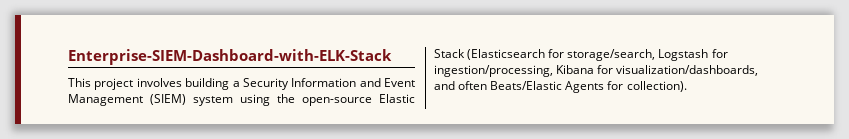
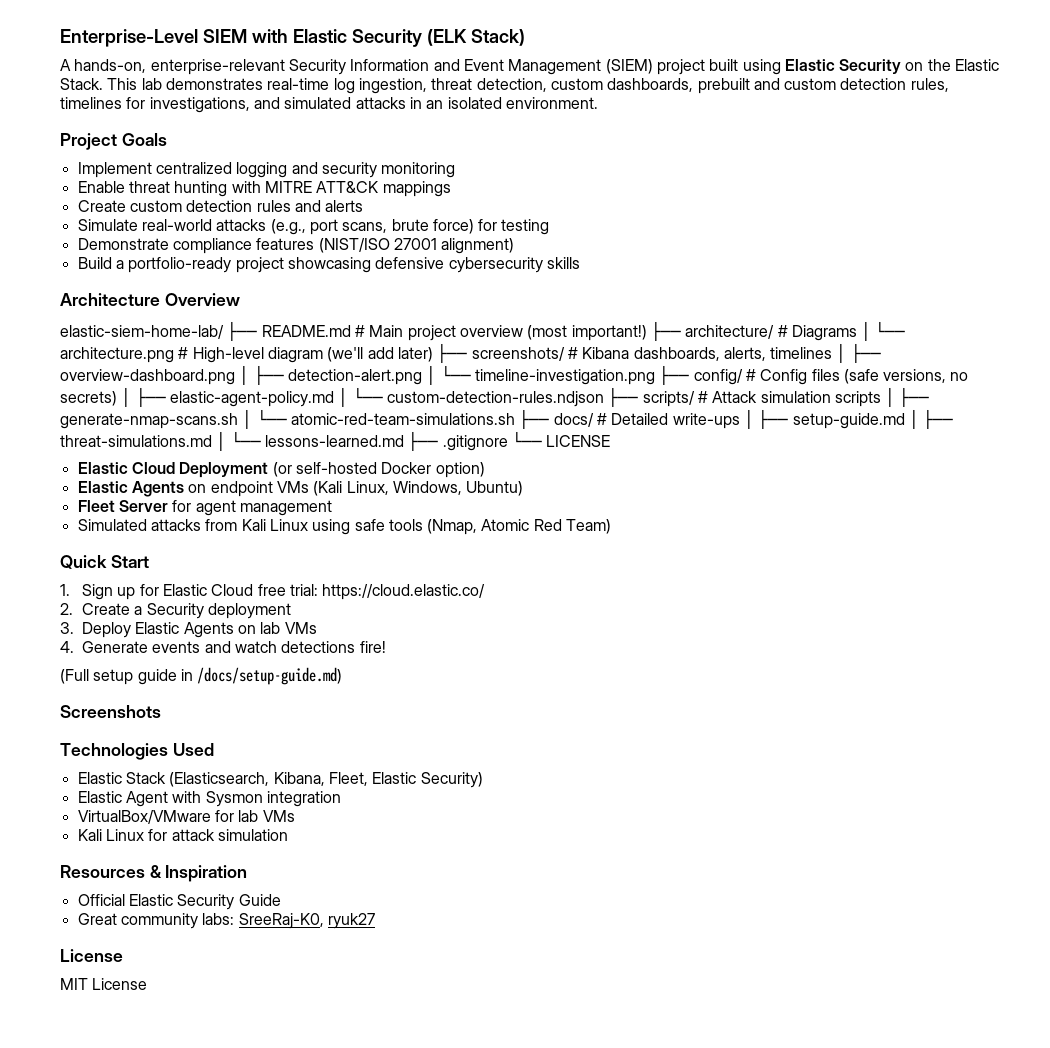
- Enterprise-SIEM-Dashboard-with-ELK-Stack
- This project involves building a Security Information and Event Management (SIEM) system using the open-source Elastic Stack (Elasticsearch for storage/search, Logstash for ingestion/processing, Kibana for visualization/dashboards, and often Beats/Elastic Agents for collection).
+ Enterprise-Level SIEM with Elastic Security (ELK Stack)
+ A hands-on, enterprise-relevant Security Information and Event Management (SIEM) project built using Elastic Security on the Elastic Stack. This lab demonstrates real-time log ingestion, threat detection, custom dashboards, prebuilt and custom detection rules, timelines for investigations, and simulated attacks in an isolated environment.
+ Project Goals
+ Implement centralized logging and security monitoring
+ Enable threat hunting with MITRE ATT&CK mappings
+ Create custom detection rules and alerts
+ Simulate real-world attacks (e.g., port scans, brute force) for testing
+ Demonstrate compliance features (NIST/ISO 27001 alignment)
+ Build a portfolio-ready project showcasing defensive cybersecurity skills
+ Architecture Overview
+ elastic-siem-home-lab/ ├── README.md # Main project overview (most important!) ├── architecture/ # Diagrams │ └── architecture.png # High-level diagram (we'll add later) ├── screenshots/ # Kibana dashboards, alerts, timelines │ ├── overview-dashboard.png │ ├── detection-alert.png │ └── timeline-investigation.png ├── config/ # Config files (safe versions, no secrets) │ ├── elastic-agent-policy.md │ └── custom-detection-rules.ndjson ├── scripts/ # Attack simulation scripts │ ├── generate-nmap-scans.sh │ └── atomic-red-team-simulations.sh ├── docs/ # Detailed write-ups │ ├── setup-guide.md │ ├── threat-simulations.md │ └── lessons-learned.md ├── .gitignore └── LICENSE
+ Elastic Cloud Deployment (or self-hosted Docker option)
+ Elastic Agents on endpoint VMs (Kali Linux, Windows, Ubuntu)
+ Fleet Server for agent management
+ Simulated attacks from Kali Linux using safe tools (Nmap, Atomic Red Team)
+ Quick Start
+ 1. Sign up for Elastic Cloud free trial: https://cloud.elastic.co/
+ 2. Create a Security deployment
+ 3. Deploy Elastic Agents on lab VMs
+ 4. Generate events and watch detections fire!
+ (Full setup guide in /docs/setup-guide.md)
+ Screenshots
+ Technologies Used
+ Elastic Stack (Elasticsearch, Kibana, Fleet, Elastic Security)
+ Elastic Agent with Sysmon integration
+ VirtualBox/VMware for lab VMs
+ Kali Linux for attack simulation
+ Resources & Inspiration
+ Official Elastic Security Guide
+ Great community labs: SreeRaj-K0, ryuk27
+ License
+ MIT License

